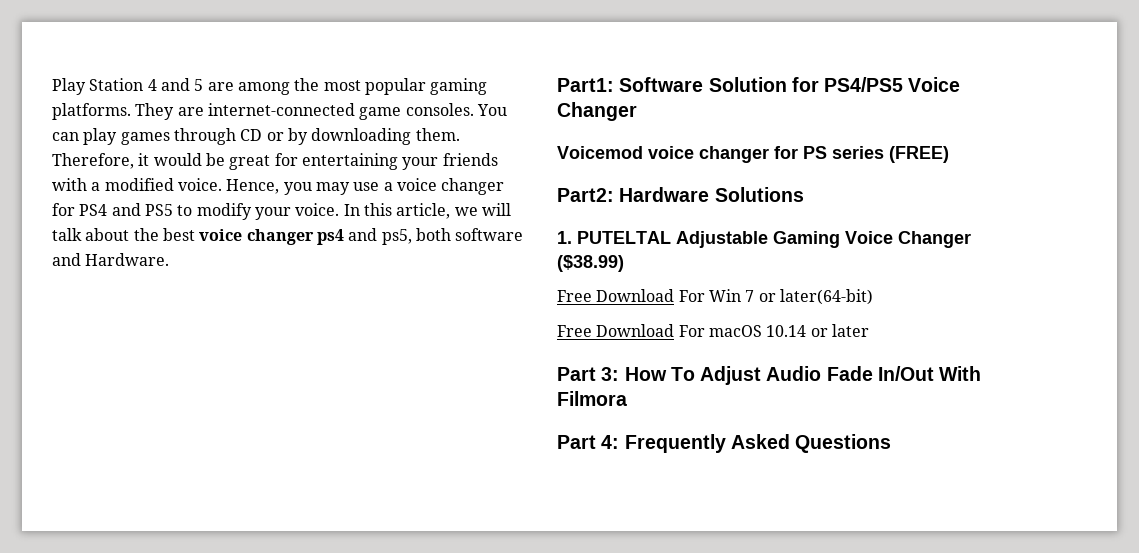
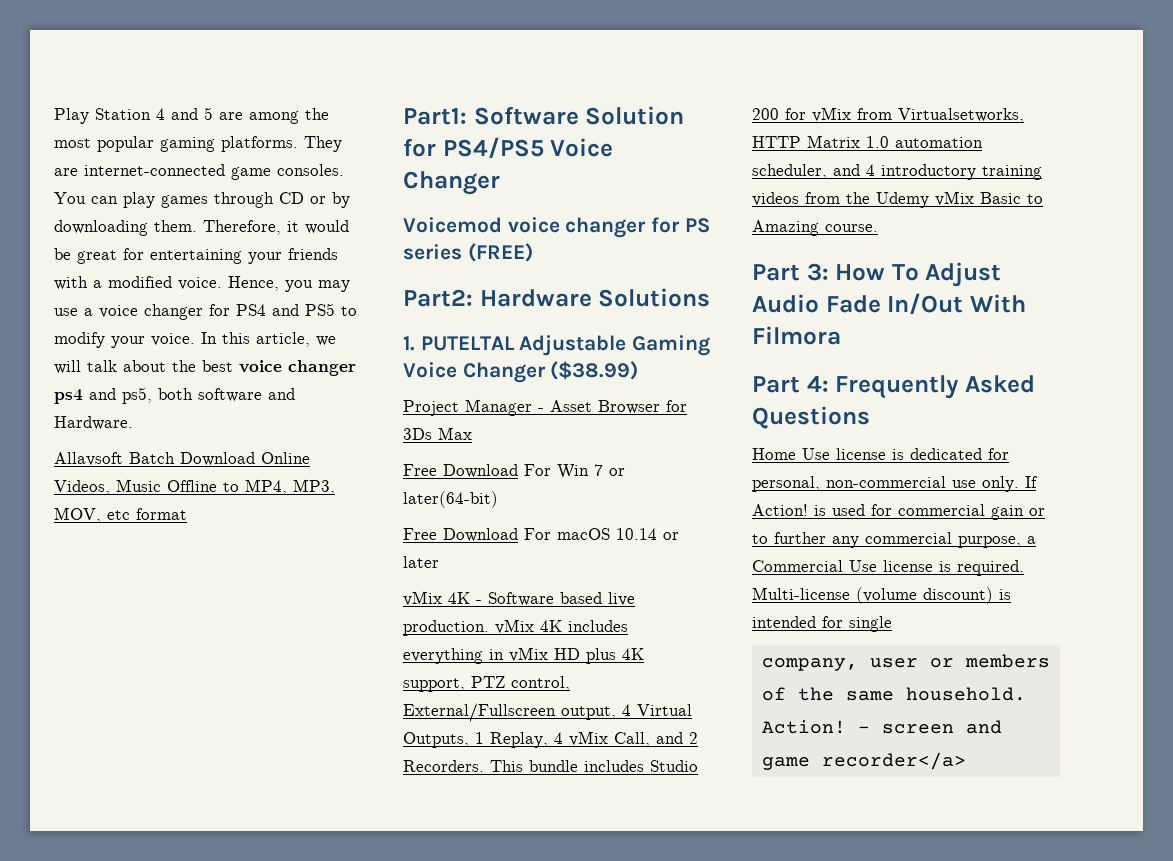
+ Allavsoft Batch Download Online Videos, Music Offline to MP4, MP3, MOV, etc format
+ Project Manager - Asset Browser for 3Ds Max
+ vMix 4K - Software based live production. vMix 4K includes everything in vMix HD plus 4K support, PTZ control, External/Fullscreen output, 4 Virtual Outputs, 1 Replay, 4 vMix Call, and 2 Recorders. This bundle includes Studio 200 for vMix from Virtualsetworks, HTTP Matrix 1.0 automation scheduler, and 4 introductory training videos from the Udemy vMix Basic to Amazing course.
+ Home Use license is dedicated for personal, non-commercial use only. If Action! is used for commercial gain or to further any commercial purpose, a Commercial Use license is required. Multi-license (volume discount) is intended for single
+ company, user or members of the same household. Action! - screen and game recorder</a>

